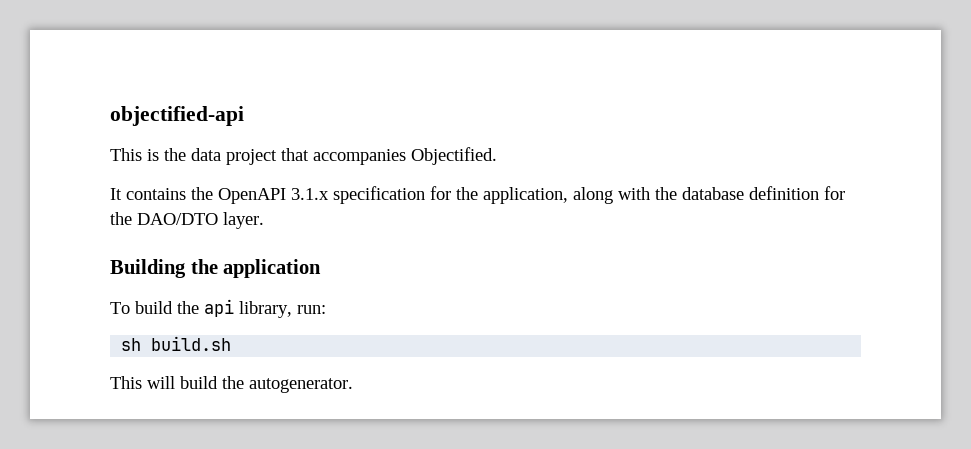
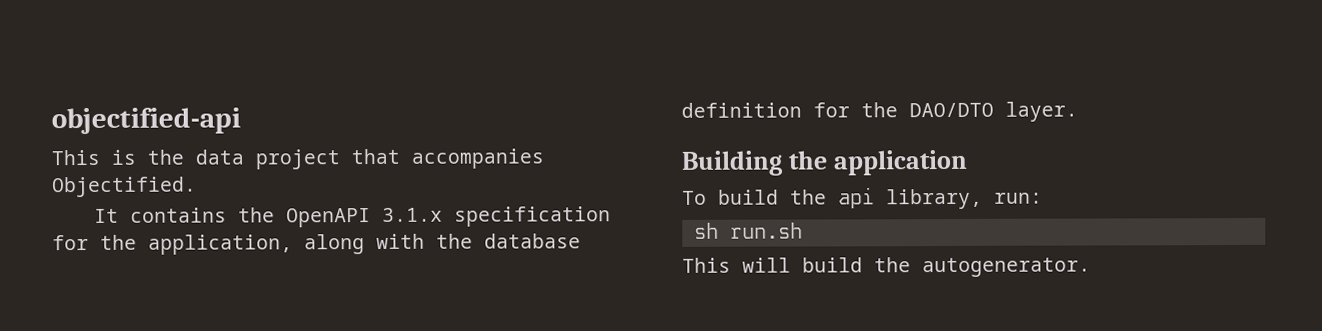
- sh build.sh
+ sh run.sh

